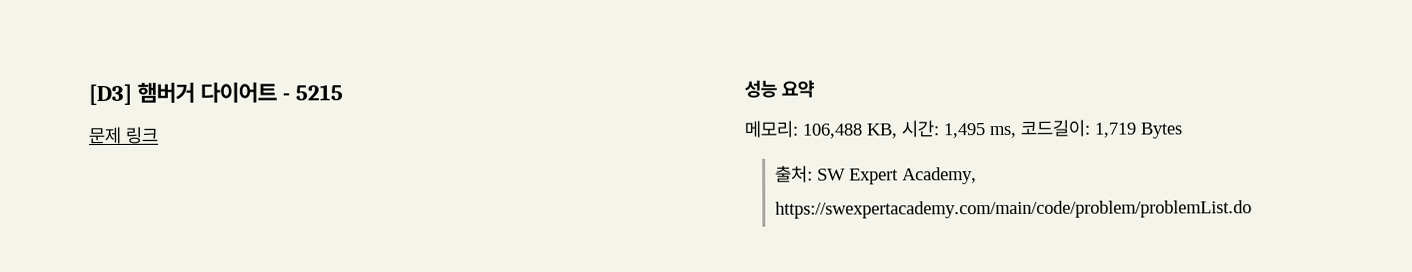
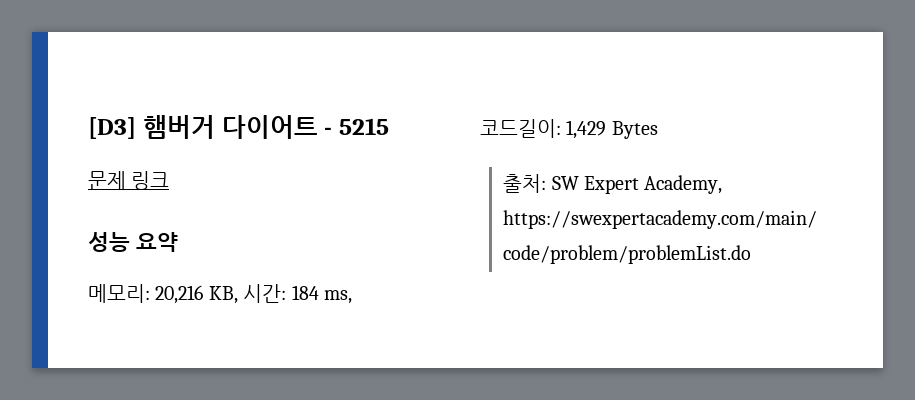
- 메모리: 106,488 KB, 시간: 1,495 ms, 코드길이: 1,719 Bytes
+ 메모리: 20,216 KB, 시간: 184 ms, 코드길이: 1,429 Bytes

